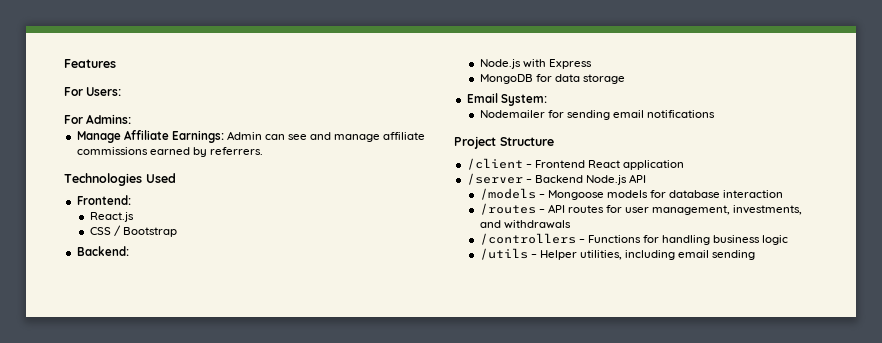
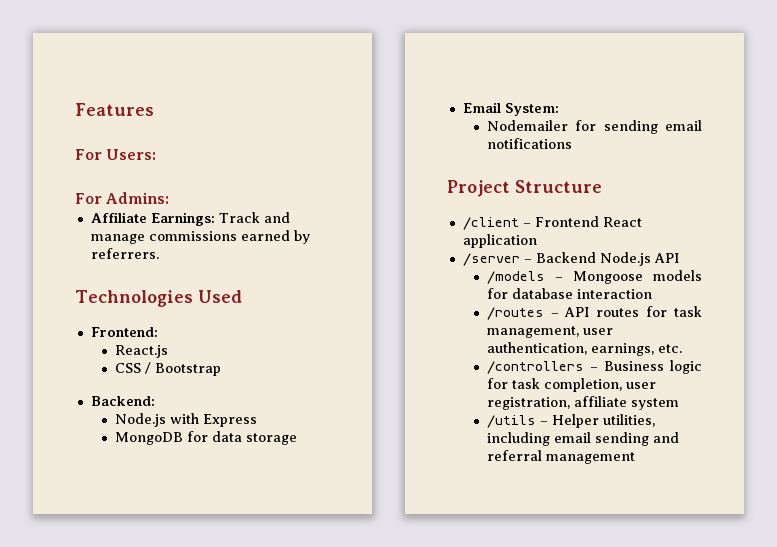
- Manage Affiliate Earnings: Admin can see and manage affiliate commissions earned by referrers.
+ Affiliate Earnings: Track and manage commissions earned by referrers.
- /routes – API routes for user management, investments, and withdrawals
- /controllers – Functions for handling business logic
+ /routes – API routes for task management, user authentication, earnings, etc.
+ /controllers – Business logic for task completion, user registration, affiliate system
- /utils – Helper utilities, including email sending
+ /utils – Helper utilities, including email sending and referral management

